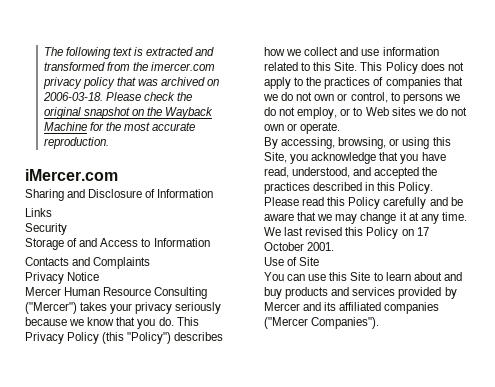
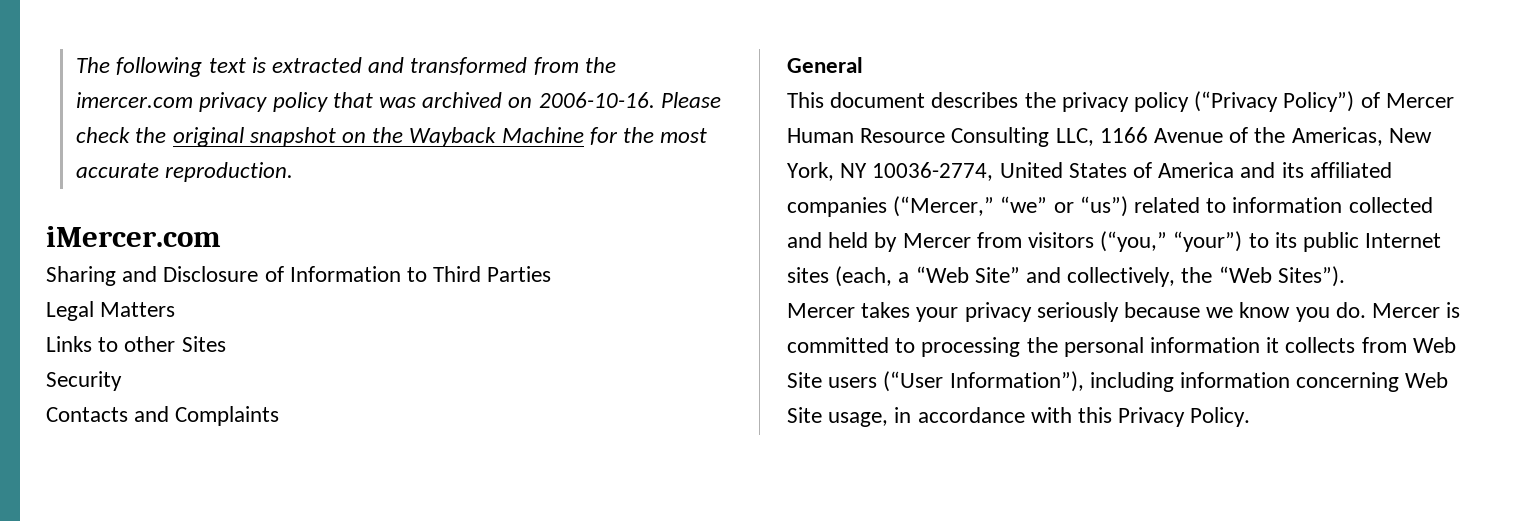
- The following text is extracted and transformed from the imercer.com privacy policy that was archived on 2006-03-18.
+ The following text is extracted and transformed from the imercer.com privacy policy that was archived on 2006-10-16.
- Sharing and Disclosure of Information
- Links
+ Sharing and Disclosure of Information to Third Parties
+ Legal Matters
+ Links to other Sites
  Security
- Storage of and Access to Information
  Contacts and Complaints
- Privacy Notice
- Mercer Human Resource Consulting ("Mercer") takes your privacy seriously because we know that you do.
+ General
+ This document describes the privacy policy (“Privacy Policy”) of Mercer Human Resource Consulting LLC, 1166 Avenue of the Americas, New York, NY 10036-2774, United States of America and its affiliated companies (“Mercer,” “we” or “us”) related to information collected and held by Mercer from visitors (“you,” “your”) to its public Internet sites (each, a “Web Site” and collectively, the “Web Sites”).
+ Mercer takes your privacy seriously because we know you do.
- This Privacy Policy (this "Policy") describes how we collect and use information related to this Site. This Policy does not apply to the practices of companies that we do not own or control, to persons we do not employ, or to Web sites we do not own or operate.
- By accessing, browsing, or using this Site, you acknowledge that you have read, understood, and accepted the practices described in this Policy. Please read this Policy carefully and be aware that we may change it at any time. We last revised this Policy on 17 October 2001.
- Use of Site
- You can use this Site to learn about and buy products and services provided by Mercer and its affiliated companies ("Mercer Companies").
+ Mercer is committed to processing the personal information it collects from Web Site users (“User Information”), including information concerning Web Site usage, in accordance with this Privacy Policy.

